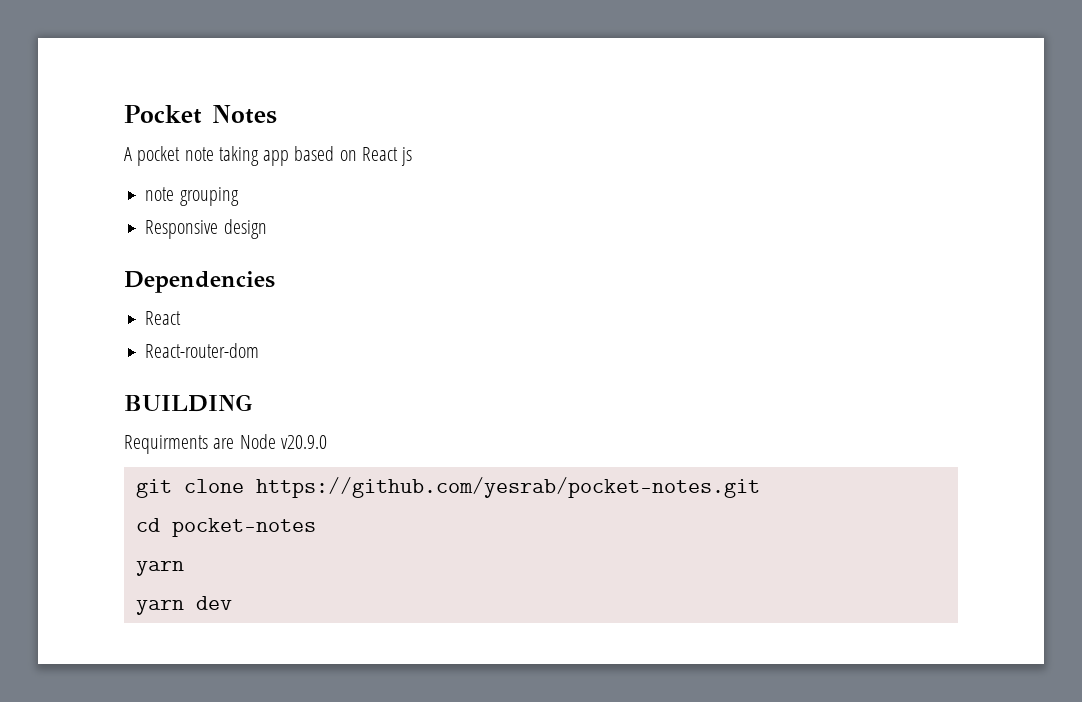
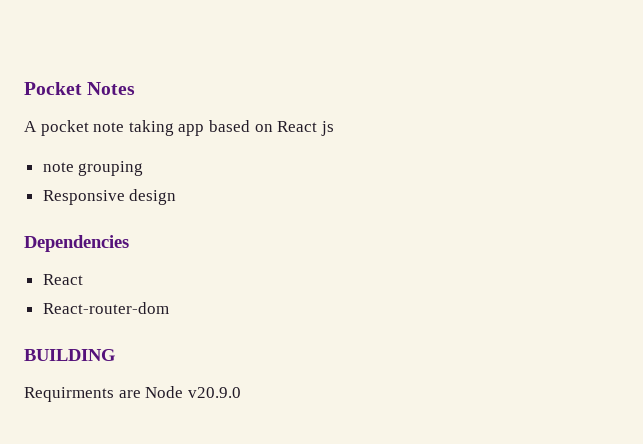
- git clone https://github.com/yesrab/pocket-notes.git
- cd pocket-notes
- yarn
- yarn dev

